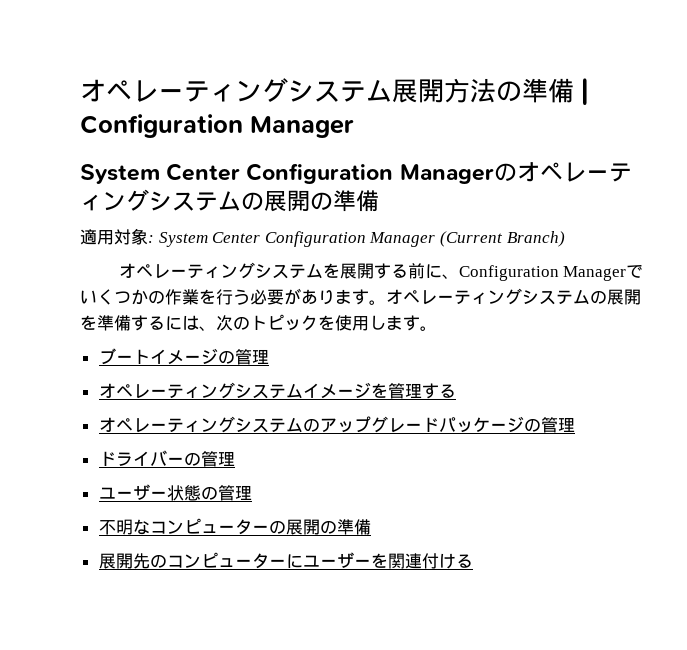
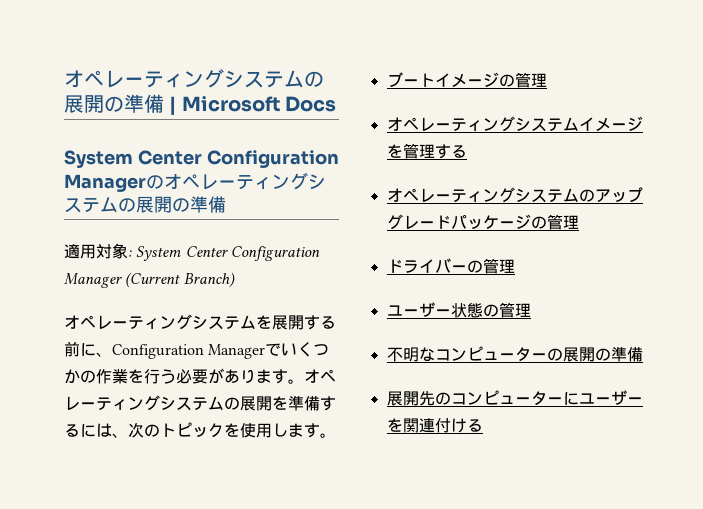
- オペレーティングシステム展開方法の準備 | Configuration Manager
+ オペレーティングシステムの展開の準備 | Microsoft Docs

